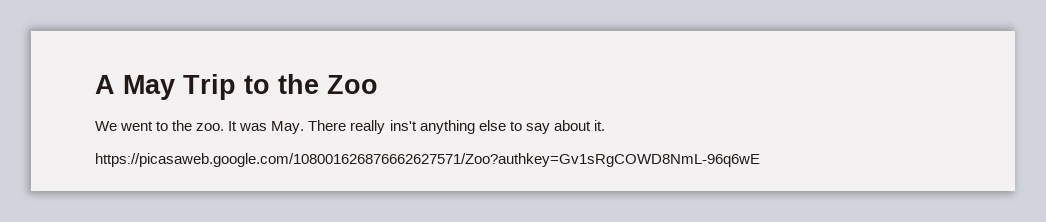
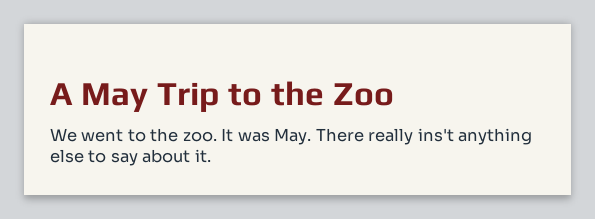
- https://picasaweb.google.com/108001626876662627571/Zoo?authkey=Gv1sRgCOWD8NmL-96q6wE

